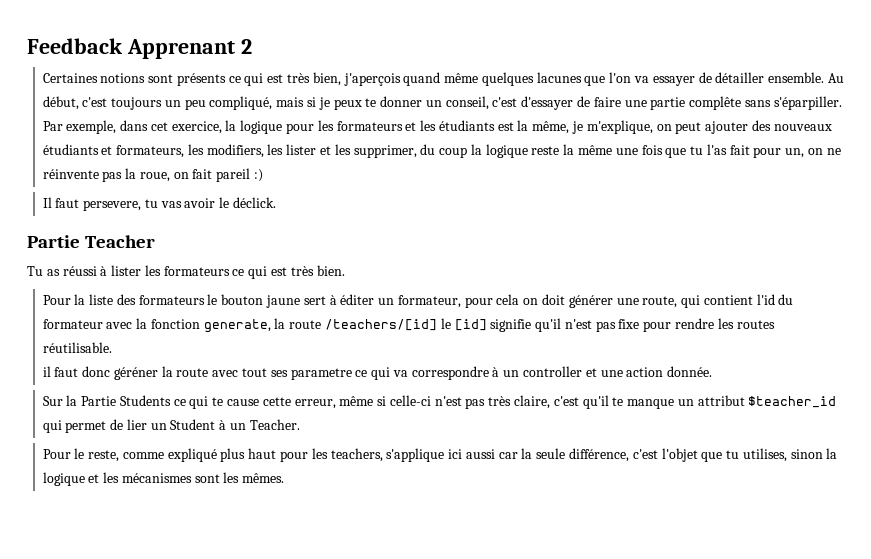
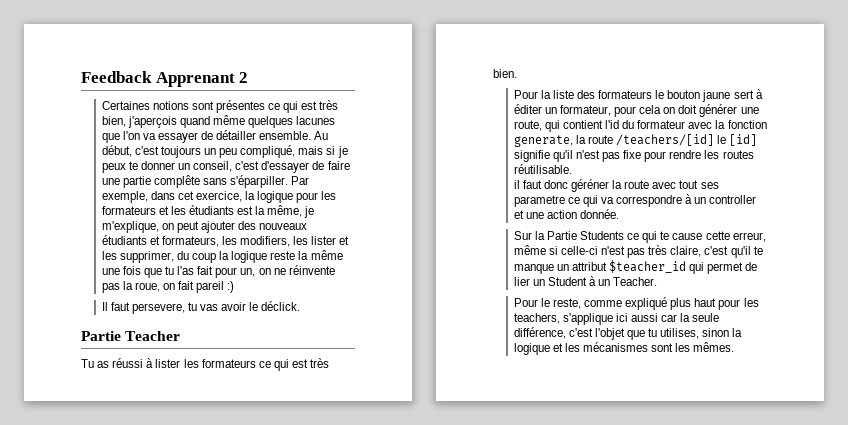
- Certaines notions sont présents ce qui est très bien, j'aperçois quand même quelques lacunes que l'on va essayer de détailler ensemble.
+ Certaines notions sont présentes ce qui est très bien, j'aperçois quand même quelques lacunes que l'on va essayer de détailler ensemble.

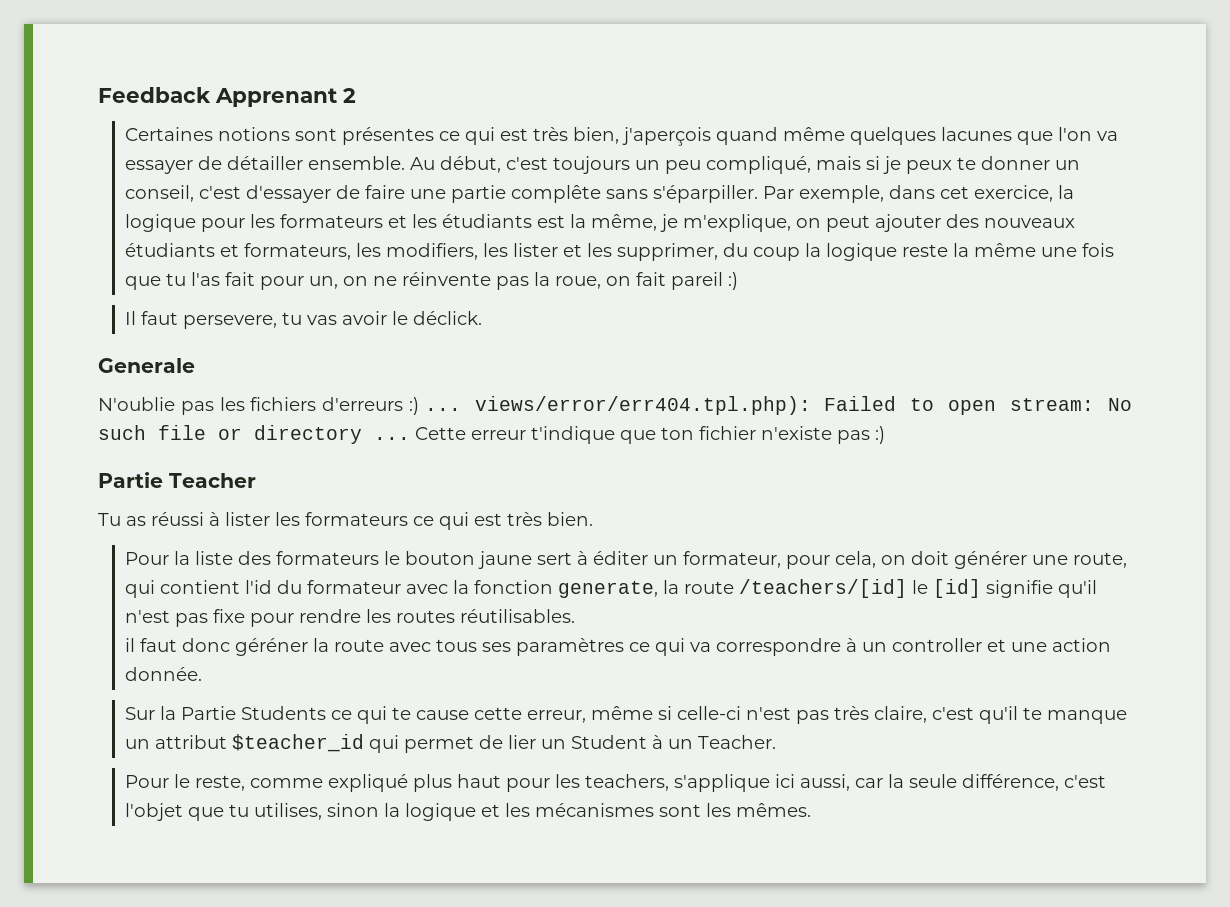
+ Generale
+ N'oublie pas les fichiers d'erreurs :) ... views/error/err404.tpl.php): Failed to open stream: No such file or directory ... Cette erreur t'indique que ton fichier n'existe pas :)
- Pour la liste des formateurs le bouton jaune sert à éditer un formateur, pour cela on doit générer une route, qui contient l'id du formateur avec la fonction generate, la route /teachers/[id] le [id] signifie qu'il n'est pas fixe pour rendre les routes réutilisable.
+ Pour la liste des formateurs le bouton jaune sert à éditer un formateur, pour cela, on doit générer une route, qui contient l'id du formateur avec la fonction generate, la route /teachers/[id] le [id] signifie qu'il n'est pas fixe pour rendre les routes réutilisables.
- il faut donc géréner la route avec tout ses parametre ce qui va correspondre à un controller et une action donnée.
+ il faut donc géréner la route avec tous ses paramètres ce qui va correspondre à un controller et une action donnée.
- Pour le reste, comme expliqué plus haut pour les teachers, s'applique ici aussi car la seule différence, c'est l'objet que tu utilises, sinon la logique et les mécanismes sont les mêmes.
+ Pour le reste, comme expliqué plus haut pour les teachers, s'applique ici aussi, car la seule différence, c'est l'objet que tu utilises, sinon la logique et les mécanismes sont les mêmes.

